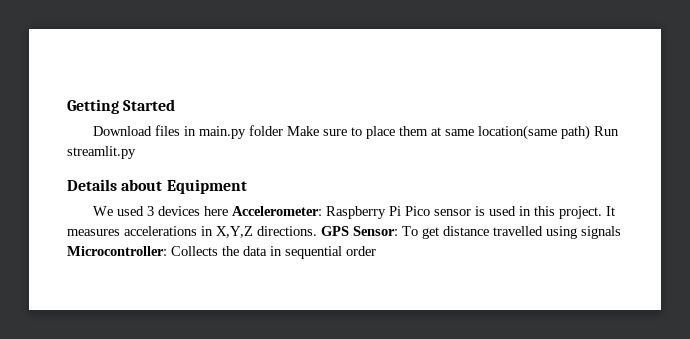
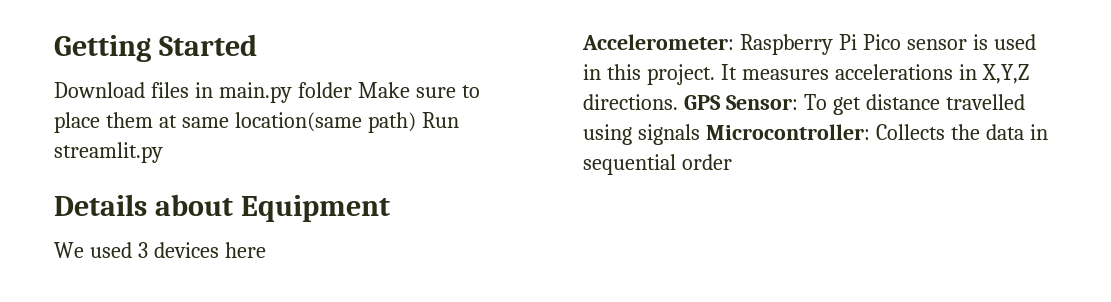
- We used 3 devices here Accelerometer: Raspberry Pi Pico sensor is used in this project.
+ We used 3 devices here
+ Accelerometer: Raspberry Pi Pico sensor is used in this project.

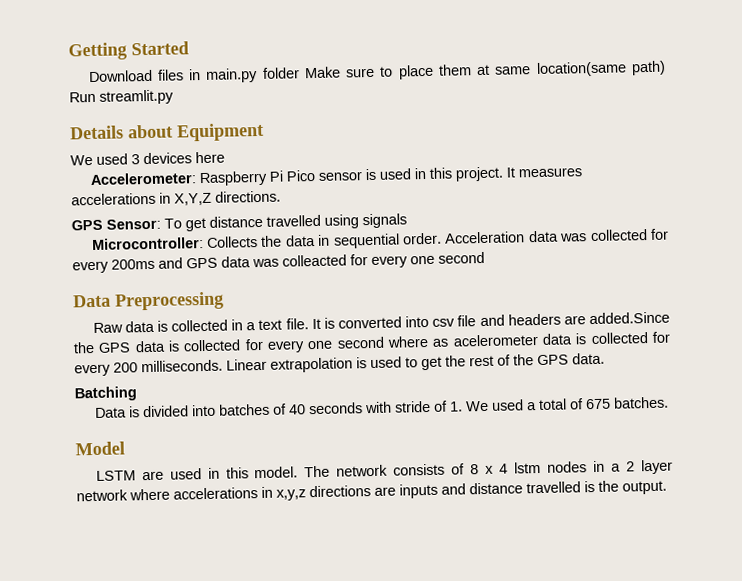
- It measures accelerations in X,Y,Z directions. GPS Sensor: To get distance travelled using signals Microcontroller: Collects the data in sequential order
+ It measures accelerations in X,Y,Z directions.
+ GPS Sensor: To get distance travelled using signals
+ Microcontroller: Collects the data in sequential order. Acceleration data was collected for every 200ms and GPS data was colleacted for every one second
+ Data Preprocessing
+ Raw data is collected in a text file. It is converted into csv file and headers are added.Since the GPS data is collected for every one second where as acelerometer data is collected for every 200 milliseconds. Linear extrapolation is used to get the rest of the GPS data.
+ Batching
+ Data is divided into batches of 40 seconds with stride of 1. We used a total of 675 batches.
+ Model
+ LSTM are used in this model. The network consists of 8 x 4 lstm nodes in a 2 layer network where accelerations in x,y,z directions are inputs and distance travelled is the output.

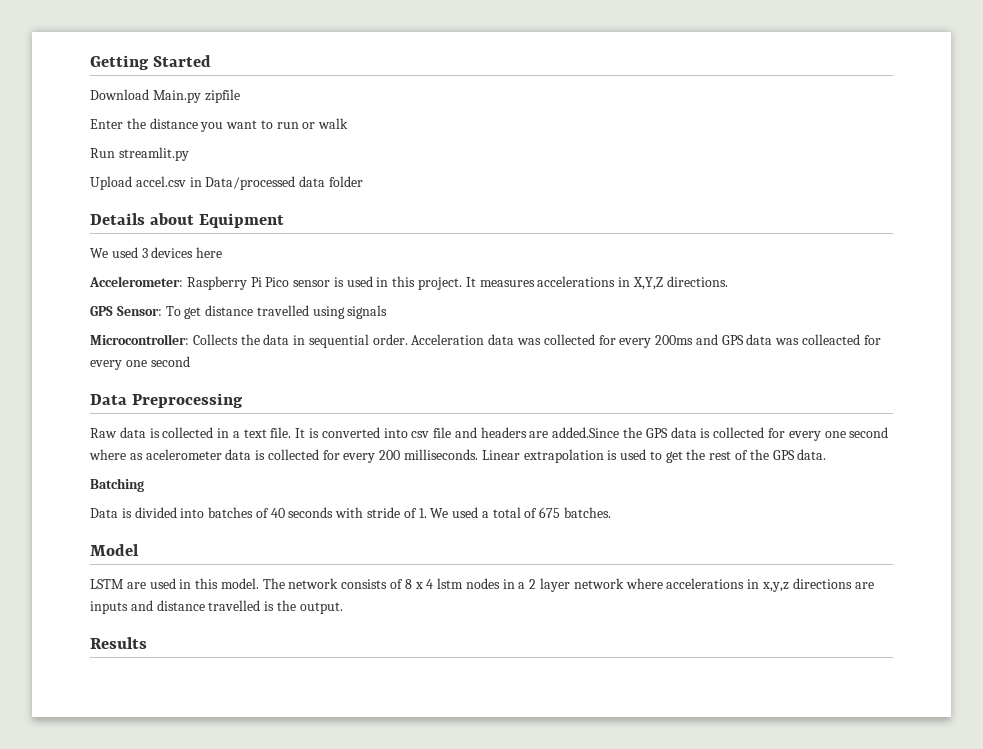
- Download files in main.py folder Make sure to place them at same location(same path) Run streamlit.py
+ Download Main.py zipfile
+ Enter the distance you want to run or walk
+ Run streamlit.py
+ Upload accel.csv in Data/processed data folder
+ Results

